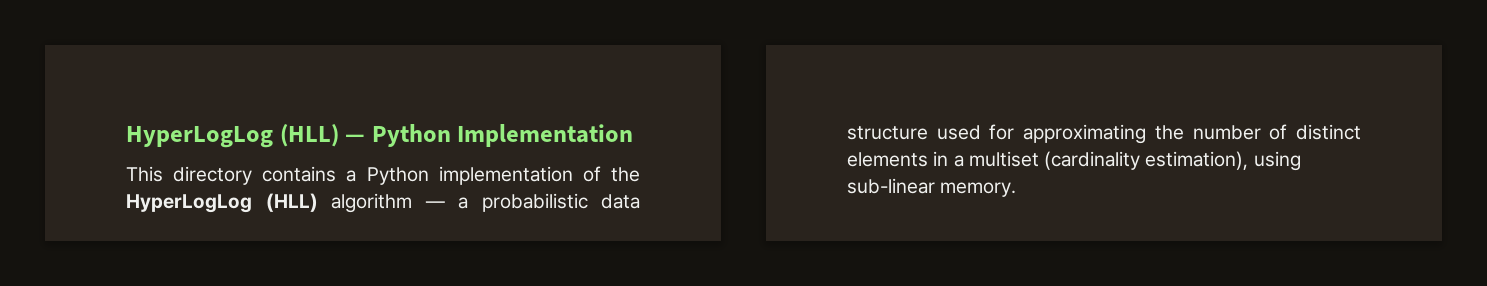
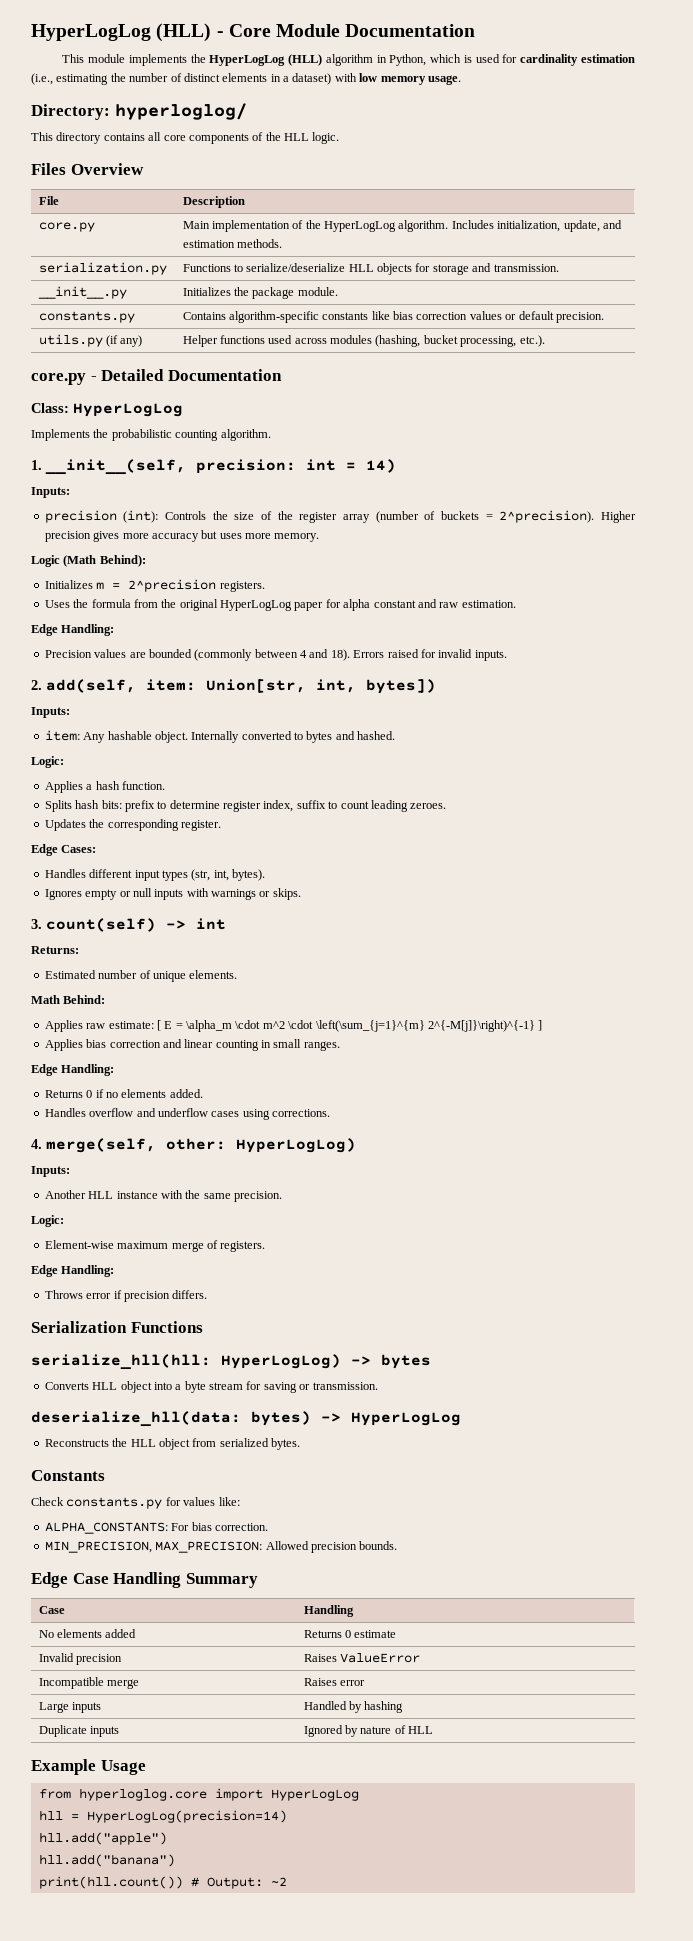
- HyperLogLog (HLL) — Python Implementation
- This directory contains a Python implementation of the HyperLogLog (HLL) algorithm — a probabilistic data structure used for approximating the number of distinct elements in a multiset (cardinality estimation), using sub-linear memory.
+ HyperLogLog (HLL) - Core Module Documentation
+ This module implements the HyperLogLog (HLL) algorithm in Python, which is used for cardinality estimation (i.e., estimating the number of distinct elements in a dataset) with low memory usage.
+ Directory: hyperloglog/
+ This directory contains all core components of the HLL logic.
+ Files Overview
+ File | Description
+ core.py | Main implementation of the HyperLogLog algorithm. Includes initialization, update, and estimation methods.
+ serialization.py | Functions to serialize/deserialize HLL objects for storage and transmission.
+ __init__.py | Initializes the package module.
+ constants.py | Contains algorithm-specific constants like bias correction values or default precision.
+ utils.py (if any) | Helper functions used across modules (hashing, bucket processing, etc.).
+ core.py - Detailed Documentation
+ Class: HyperLogLog
+ Implements the probabilistic counting algorithm.
+ 1. __init__(self, precision: int = 14)
+ Inputs:
+ precision (int): Controls the size of the register array (number of buckets = 2^precision). Higher precision gives more accuracy but uses more memory.
+ Logic (Math Behind):
+ Initializes m = 2^precision registers.
+ Uses the formula from the original HyperLogLog paper for alpha constant and raw estimation.
+ Edge Handling:
+ Precision values are bounded (commonly between 4 and 18). Errors raised for invalid inputs.
+ 2. add(self, item: Union[str, int, bytes])
+ Inputs:
+ item: Any hashable object. Internally converted to bytes and hashed.
+ Logic:
+ Applies a hash function.
+ Splits hash bits: prefix to determine register index, suffix to count leading zeroes.
+ Updates the corresponding register.
+ Edge Cases:
+ Handles different input types (str, int, bytes).
+ Ignores empty or null inputs with warnings or skips.
+ 3. count(self) -> int
+ Returns:
+ Estimated number of unique elements.
+ Math Behind:
+ Applies raw estimate: [ E = \alpha_m \cdot m^2 \cdot \left(\sum_{j=1}^{m} 2^{-M[j]}\right)^{-1} ]
+ Applies bias correction and linear counting in small ranges.
+ Edge Handling:
+ Returns 0 if no elements added.
+ Handles overflow and underflow cases using corrections.
+ 4. merge(self, other: HyperLogLog)
+ Inputs:
+ Another HLL instance with the same precision.
+ Logic:
+ Element-wise maximum merge of registers.
+ Edge Handling:
+ Throws error if precision differs.
+ Serialization Functions
+ serialize_hll(hll: HyperLogLog) -> bytes
+ Converts HLL object into a byte stream for saving or transmission.
+ deserialize_hll(data: bytes) -> HyperLogLog
+ Reconstructs the HLL object from serialized bytes.
+ Constants
+ Check constants.py for values like:
+ ALPHA_CONSTANTS: For bias correction.
+ MIN_PRECISION, MAX_PRECISION: Allowed precision bounds.
+ Edge Case Handling Summary
+ Case | Handling
+ No elements added | Returns 0 estimate
+ Invalid precision | Raises ValueError
+ Incompatible merge | Raises error
+ Large inputs | Handled by hashing
+ Duplicate inputs | Ignored by nature of HLL
+ Example Usage
+ from hyperloglog.core import HyperLogLog
+ hll = HyperLogLog(precision=14)
+ hll.add("apple")
+ hll.add("banana")
+ print(hll.count()) # Output: ~2

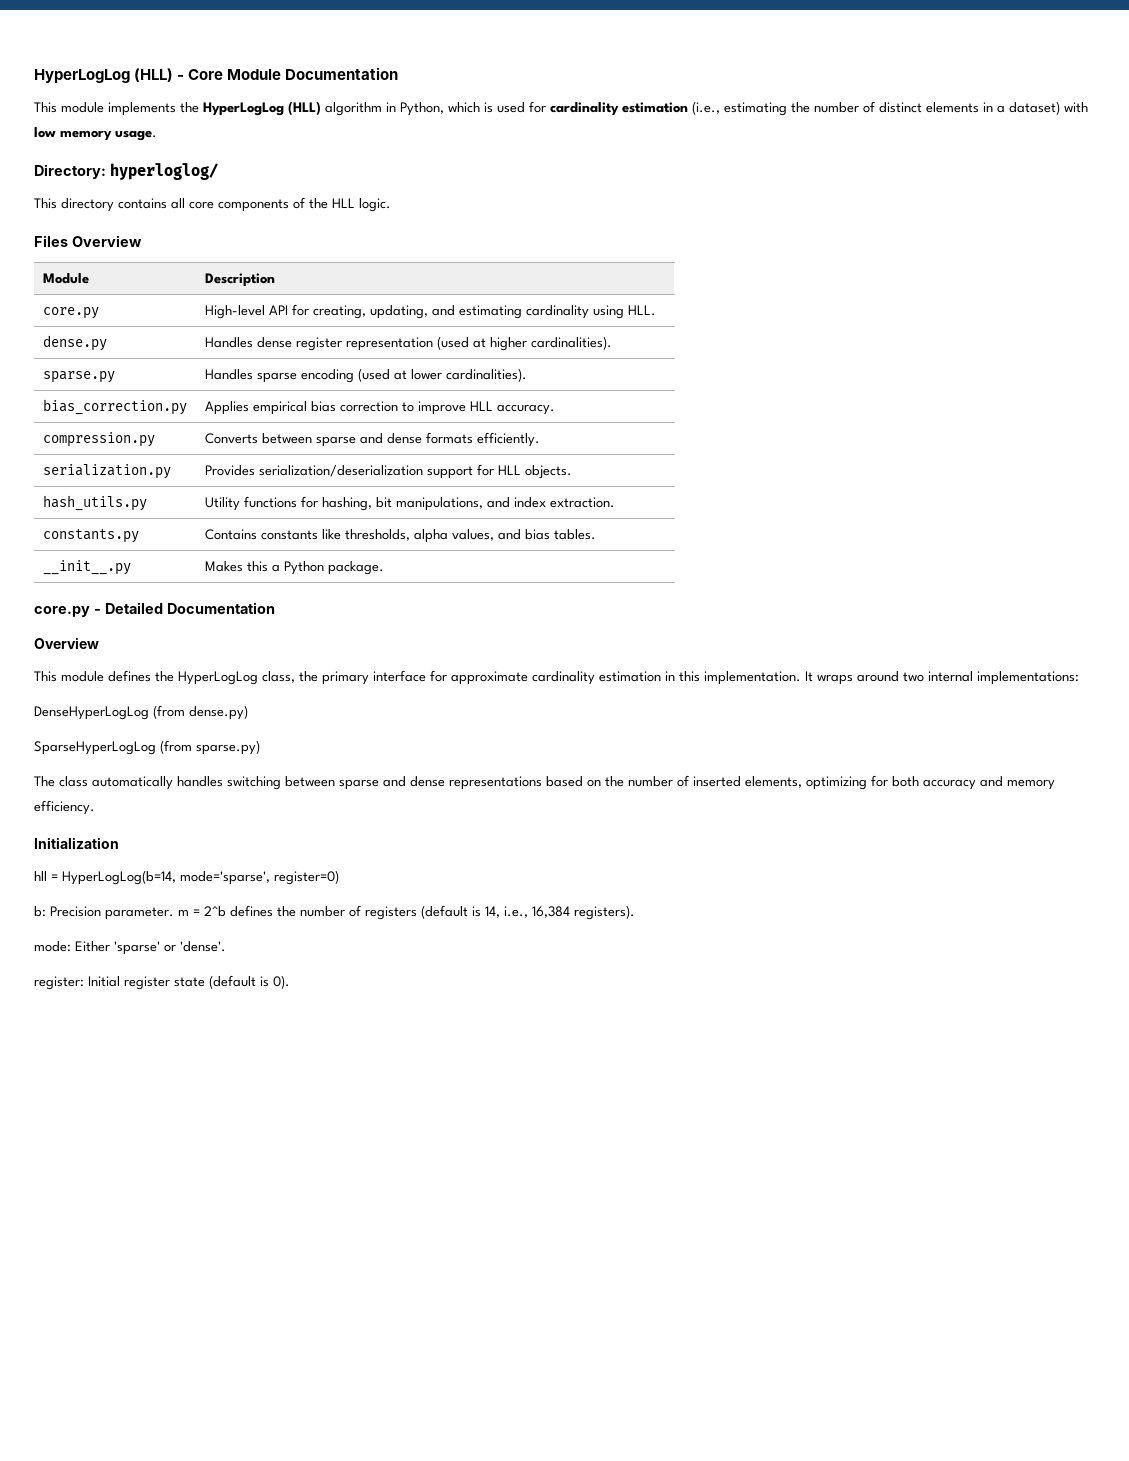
- File | Description
+ Module | Description
- core.py | Main implementation of the HyperLogLog algorithm. Includes initialization, update, and estimation methods.
- serialization.py | Functions to serialize/deserialize HLL objects for storage and transmission.
- __init__.py | Initializes the package module.
+ core.py | High-level API for creating, updating, and estimating cardinality using HLL.
+ dense.py | Handles dense register representation (used at higher cardinalities).
+ sparse.py | Handles sparse encoding (used at lower cardinalities).
+ bias_correction.py | Applies empirical bias correction to improve HLL accuracy.
+ compression.py | Converts between sparse and dense formats efficiently.
+ serialization.py | Provides serialization/deserialization support for HLL objects.
+ hash_utils.py | Utility functions for hashing, bit manipulations, and index extraction.
- constants.py | Contains algorithm-specific constants like bias correction values or default precision.
- utils.py (if any) | Helper functions used across modules (hashing, bucket processing, etc.).
+ constants.py | Contains constants like thresholds, alpha values, and bias tables.
+ __init__.py | Makes this a Python package.
  core.py - Detailed Documentation
- Class: HyperLogLog
- Implements the probabilistic counting algorithm.
- 1. __init__(self, precision: int = 14)
- Inputs:
- precision (int): Controls the size of the register array (number of buckets = 2^precision). Higher precision gives more accuracy but uses more memory.
- Logic (Math Behind):
- Initializes m = 2^precision registers.
- Uses the formula from the original HyperLogLog paper for alpha constant and raw estimation.
- Edge Handling:
- Precision values are bounded (commonly between 4 and 18). Errors raised for invalid inputs.
- 2. add(self, item: Union[str, int, bytes])
- Inputs:
- item: Any hashable object. Internally converted to bytes and hashed.
- Logic:
- Applies a hash function.
- Splits hash bits: prefix to determine register index, suffix to count leading zeroes.
- Updates the corresponding register.
- Edge Cases:
- Handles different input types (str, int, bytes).
- Ignores empty or null inputs with warnings or skips.
- 3. count(self) -> int
- Returns:
- Estimated number of unique elements.
- Math Behind:
- Applies raw estimate: [ E = \alpha_m \cdot m^2 \cdot \left(\sum_{j=1}^{m} 2^{-M[j]}\right)^{-1} ]
- Applies bias correction and linear counting in small ranges.
- Edge Handling:
- Returns 0 if no elements added.
- Handles overflow and underflow cases using corrections.
- 4. merge(self, other: HyperLogLog)
- Inputs:
- Another HLL instance with the same precision.
- Logic:
- Element-wise maximum merge of registers.
- Edge Handling:
- Throws error if precision differs.
- Serialization Functions
- serialize_hll(hll: HyperLogLog) -> bytes
- Converts HLL object into a byte stream for saving or transmission.
- deserialize_hll(data: bytes) -> HyperLogLog
- Reconstructs the HLL object from serialized bytes.
- Constants
- Check constants.py for values like:
- ALPHA_CONSTANTS: For bias correction.
- MIN_PRECISION, MAX_PRECISION: Allowed precision bounds.
- Edge Case Handling Summary
- Case | Handling
- No elements added | Returns 0 estimate
- Invalid precision | Raises ValueError
- Incompatible merge | Raises error
- Large inputs | Handled by hashing
- Duplicate inputs | Ignored by nature of HLL
- Example Usage
- from hyperloglog.core import HyperLogLog
- hll = HyperLogLog(precision=14)
- hll.add("apple")
- hll.add("banana")
- print(hll.count()) # Output: ~2
+ Overview
+ This module defines the HyperLogLog class, the primary interface for approximate cardinality estimation in this implementation. It wraps around two internal implementations:
+ DenseHyperLogLog (from dense.py)
+ SparseHyperLogLog (from sparse.py)
+ The class automatically handles switching between sparse and dense representations based on the number of inserted elements, optimizing for both accuracy and memory efficiency.
+ Initialization
+ hll = HyperLogLog(b=14, mode='sparse', register=0)
+ b: Precision parameter. m = 2^b defines the number of registers (default is 14, i.e., 16,384 registers).
+ mode: Either 'sparse' or 'dense'.
+ register: Initial register state (default is 0).

